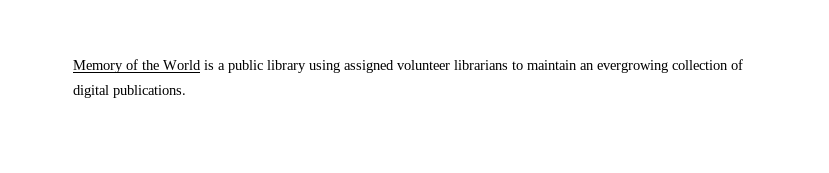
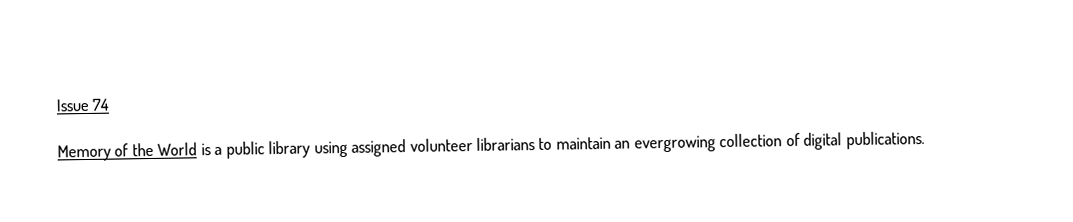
+ Issue 74

